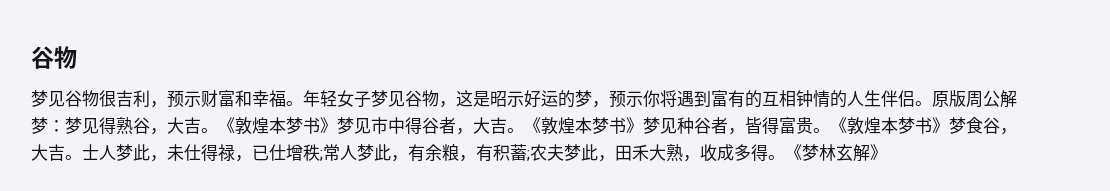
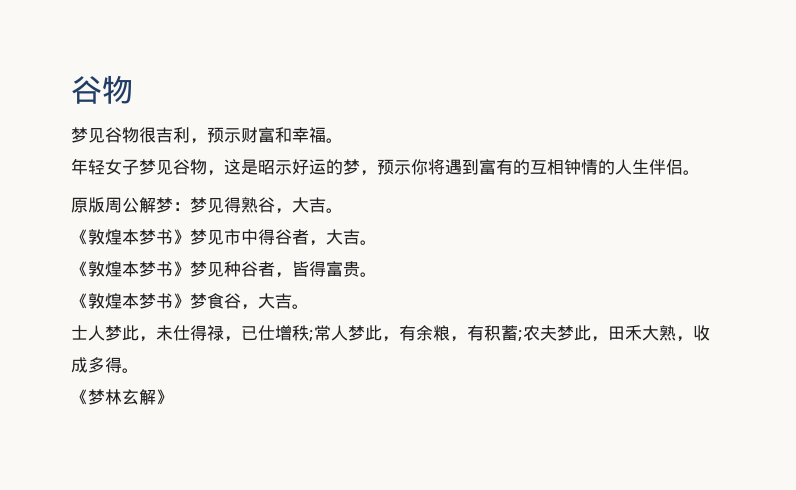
- 梦见谷物很吉利，预示财富和幸福。年轻女子梦见谷物，这是昭示好运的梦，预示你将遇到富有的互相钟情的人生伴侣。原版周公解梦：
+ 梦见谷物很吉利，预示财富和幸福。
+ 年轻女子梦见谷物，这是昭示好运的梦，预示你将遇到富有的互相钟情的人生伴侣。
+ 原版周公解梦：
- 梦见得熟谷，大吉。《敦煌本梦书》梦见市中得谷者，大吉。《敦煌本梦书》梦见种谷者，皆得富贵。《敦煌本梦书》梦食谷，大吉。士人梦此，未仕得禄，已仕增秩;
+ 梦见得熟谷，大吉。
+ 《敦煌本梦书》梦见市中得谷者，大吉。
+ 《敦煌本梦书》梦见种谷者，皆得富贵。
+ 《敦煌本梦书》梦食谷，大吉。
+ 士人梦此，未仕得禄，已仕增秩;
- 农夫梦此，田禾大熟，收成多得。《梦林玄解》
+ 农夫梦此，田禾大熟，收成多得。
+ 《梦林玄解》

